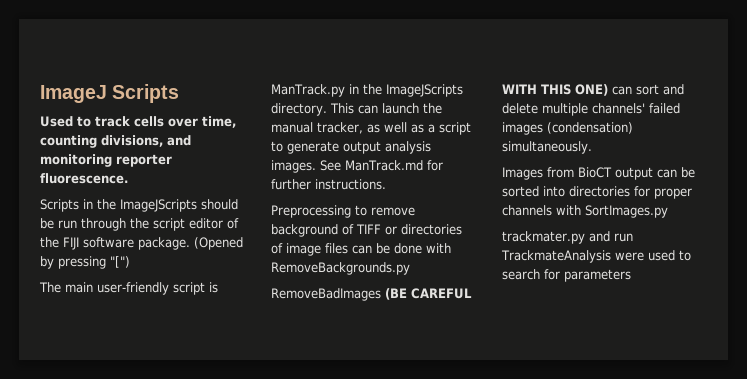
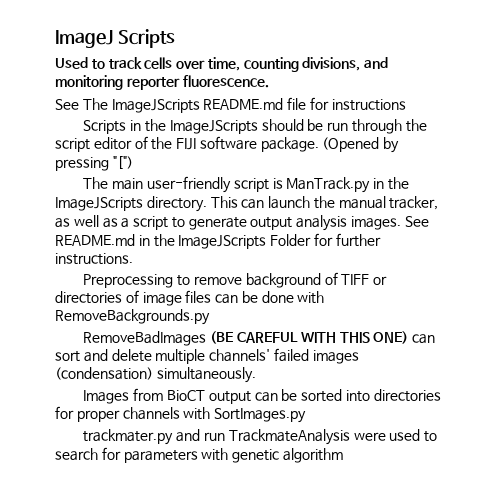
+ See The ImageJScripts README.md file for instructions
- See ManTrack.md for further instructions.
+ See README.md in the ImageJScripts Folder for further instructions.
- trackmater.py and run TrackmateAnalysis were used to search for parameters
+ trackmater.py and run TrackmateAnalysis were used to search for parameters with genetic algorithm

